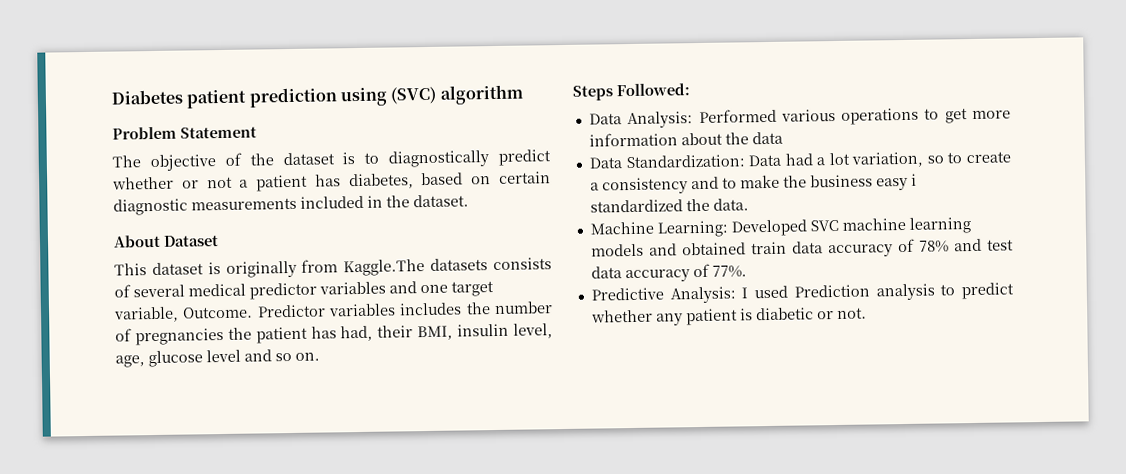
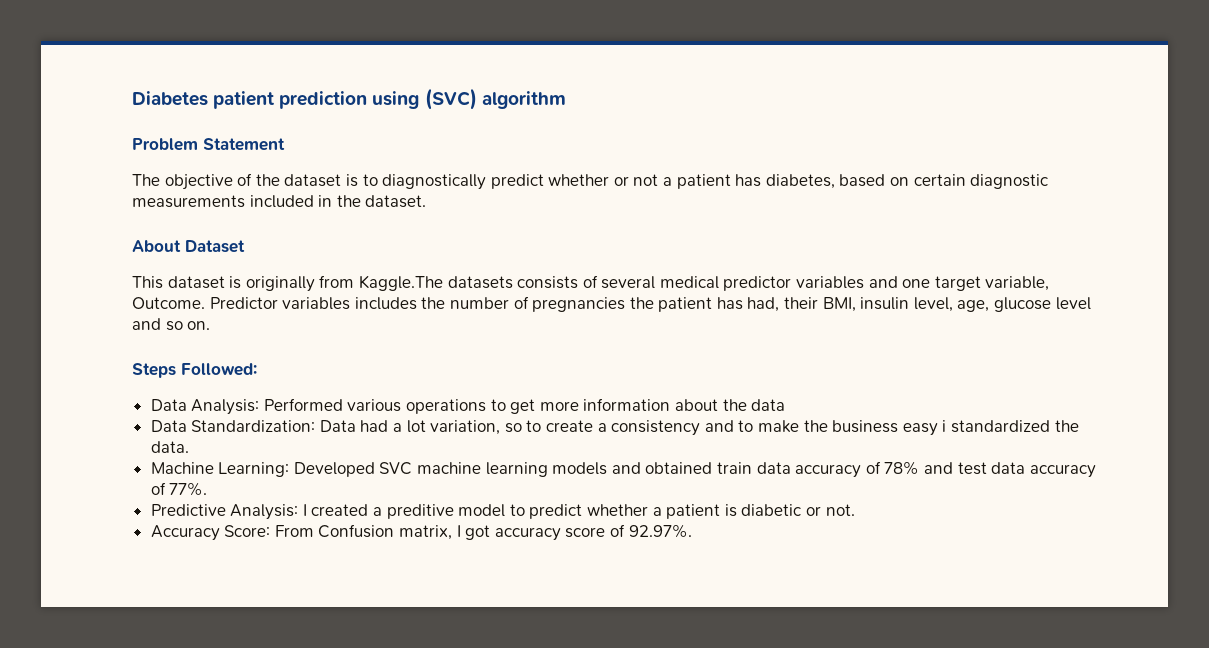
- Predictive Analysis: I used Prediction analysis to predict whether any patient is diabetic or not.
+ Predictive Analysis: I created a preditive model to predict whether a patient is diabetic or not.
+ Accuracy Score: From Confusion matrix, I got accuracy score of 92.97%.

